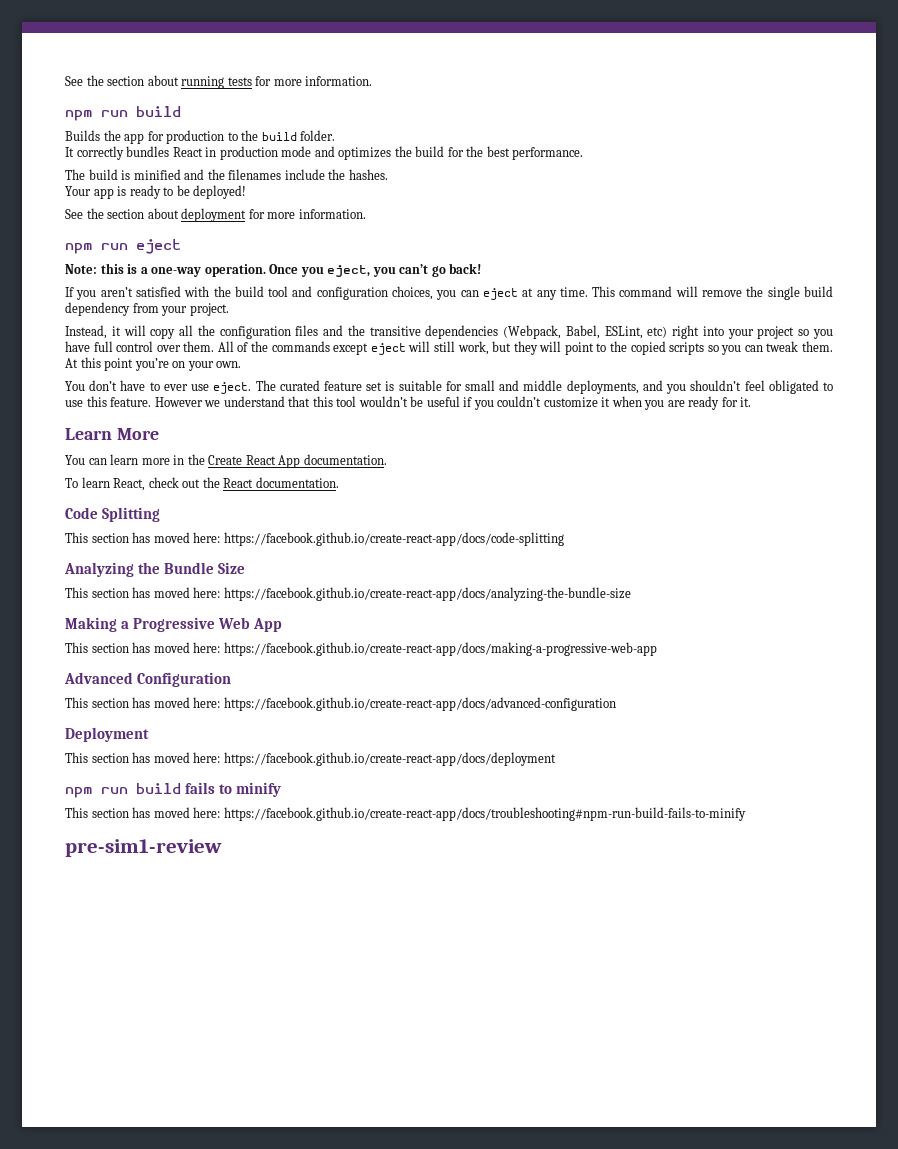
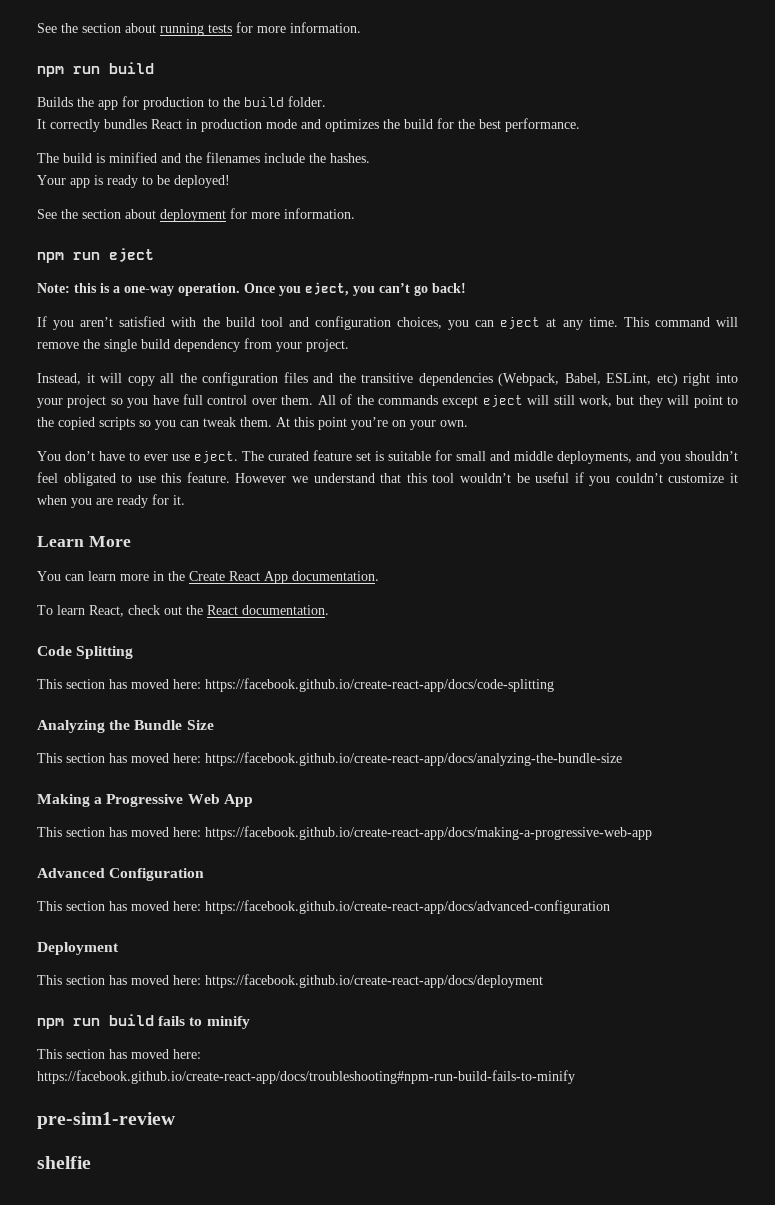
+ shelfie

